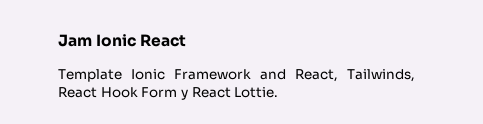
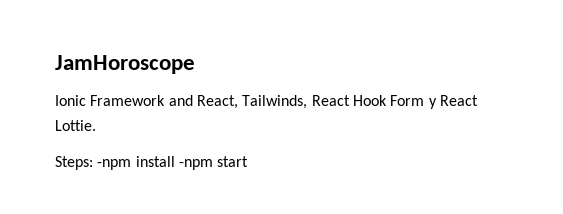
- Jam Ionic React
- Template Ionic Framework and React, Tailwinds, React Hook Form y React Lottie.
+ JamHoroscope
+ Ionic Framework and React, Tailwinds, React Hook Form y React Lottie.
+ Steps: -npm install -npm start

